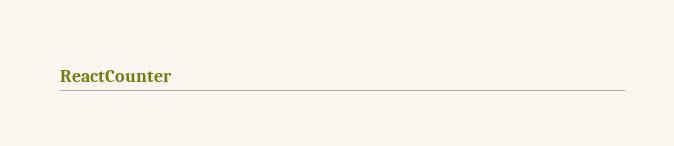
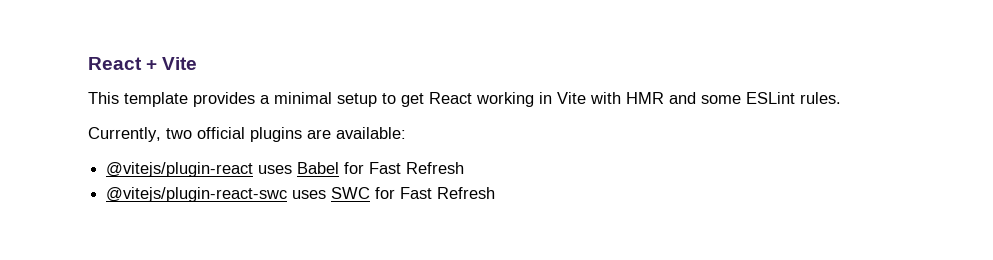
- ReactCounter
+ React + Vite
+ This template provides a minimal setup to get React working in Vite with HMR and some ESLint rules.
+ Currently, two official plugins are available:
+ @vitejs/plugin-react uses Babel for Fast Refresh
+ @vitejs/plugin-react-swc uses SWC for Fast Refresh

